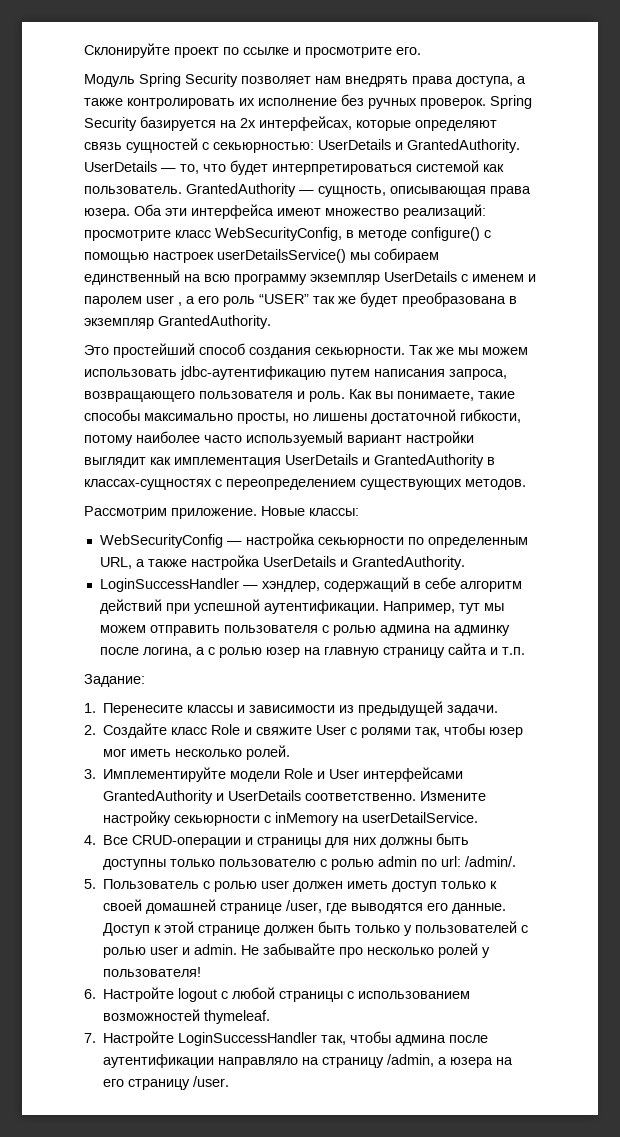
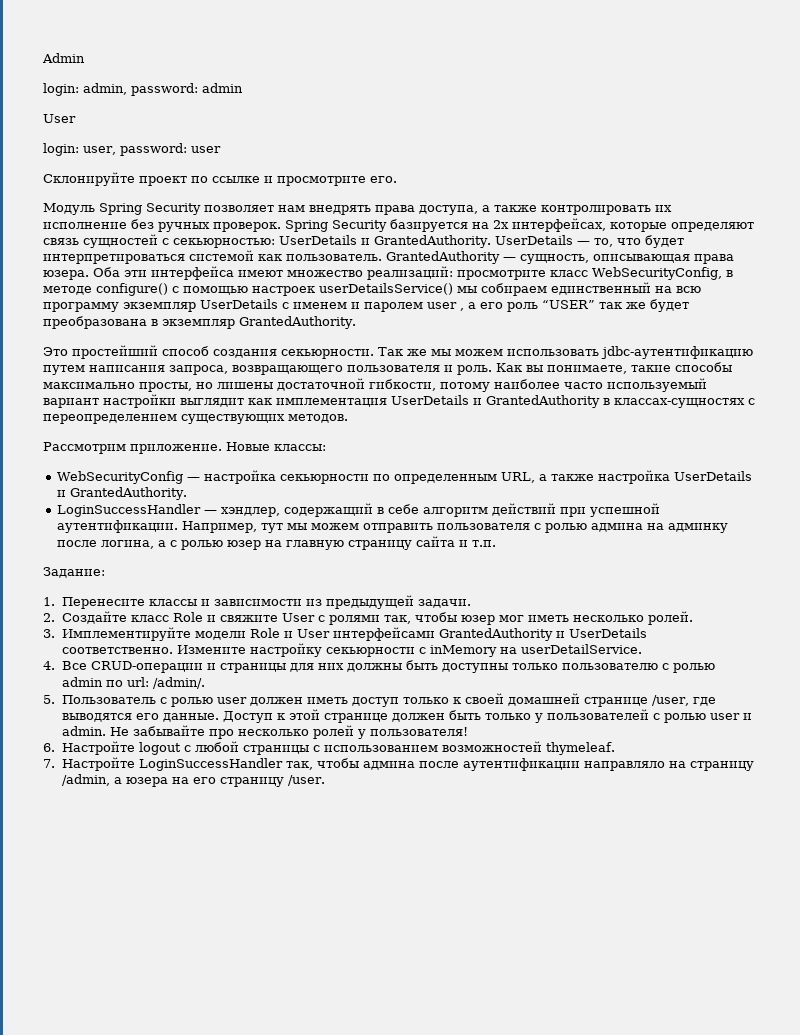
+ Admin
+ login: admin, password: admin
+ User
+ login: user, password: user

